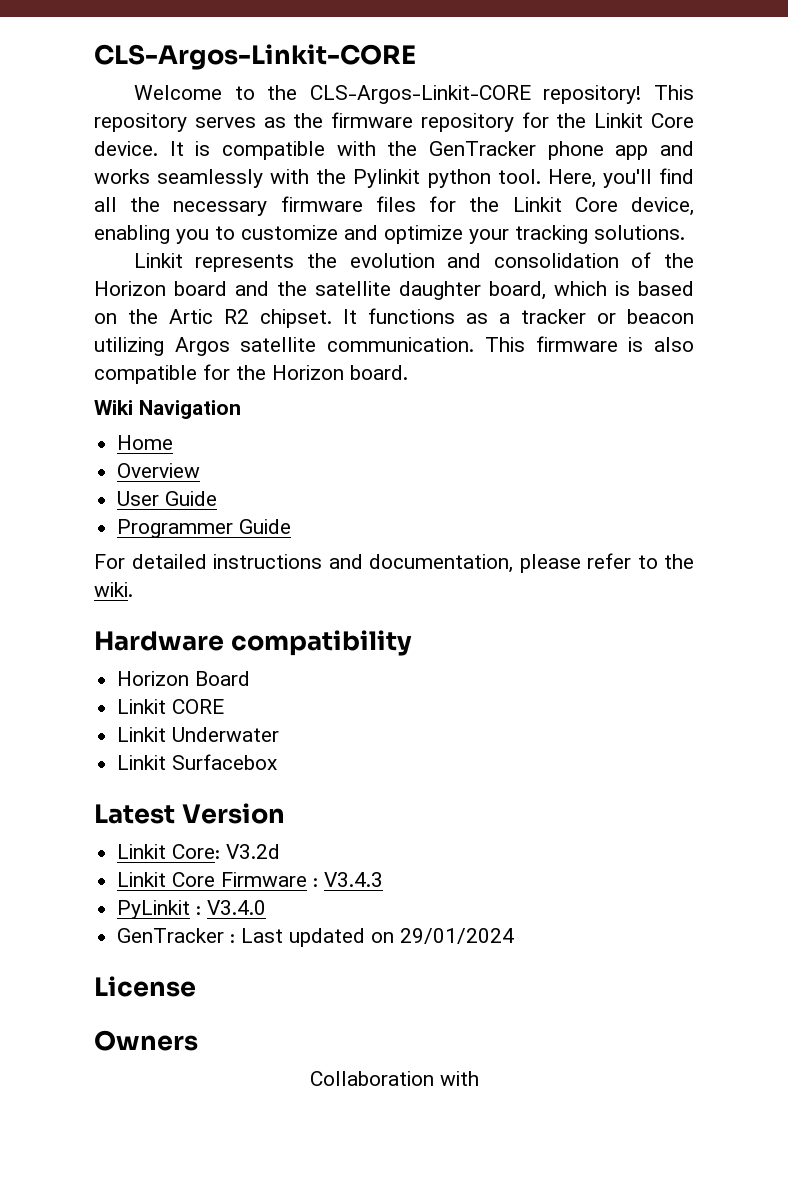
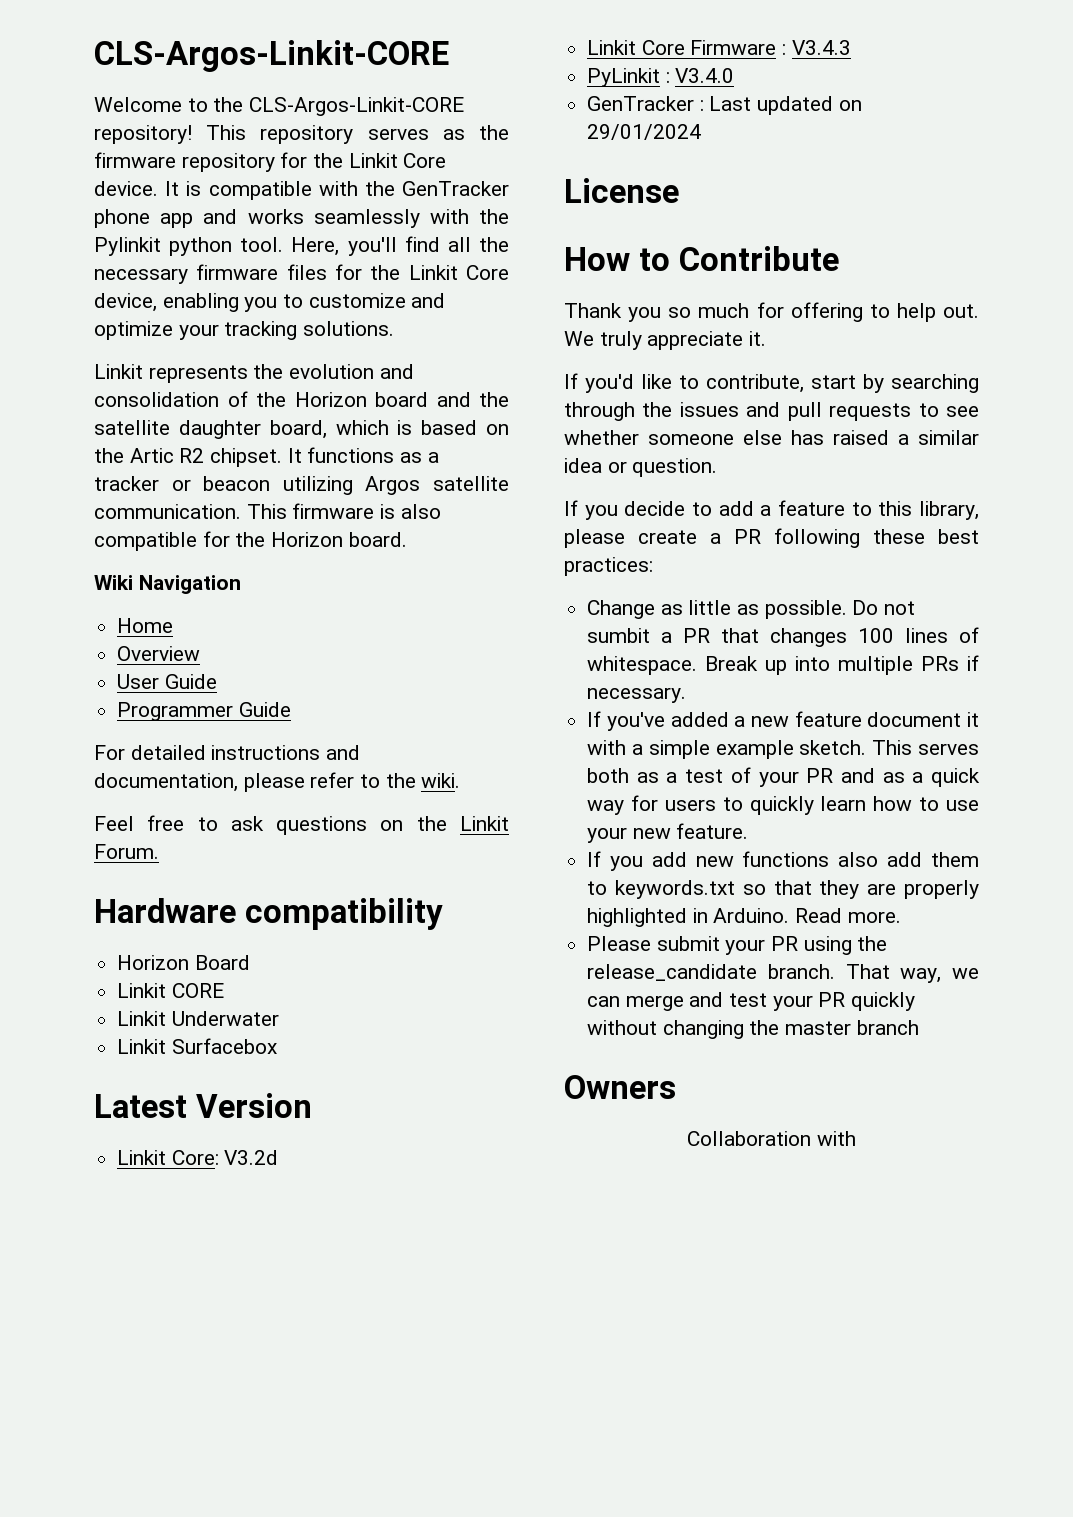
+ Feel free to ask questions on the Linkit Forum.
+ How to Contribute
+ Thank you so much for offering to help out. We truly appreciate it.
+ If you'd like to contribute, start by searching through the issues and pull requests to see whether someone else has raised a similar idea or question.
+ If you decide to add a feature to this library, please create a PR following these best practices:
+ Change as little as possible. Do not sumbit a PR that changes 100 lines of whitespace. Break up into multiple PRs if necessary.
+ If you've added a new feature document it with a simple example sketch. This serves both as a test of your PR and as a quick way for users to quickly learn how to use your new feature.
+ If you add new functions also add them to keywords.txt so that they are properly highlighted in Arduino. Read more.
+ Please submit your PR using the release_candidate branch. That way, we can merge and test your PR quickly without changing the master branch

